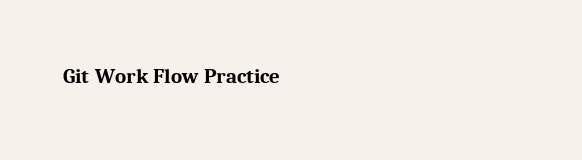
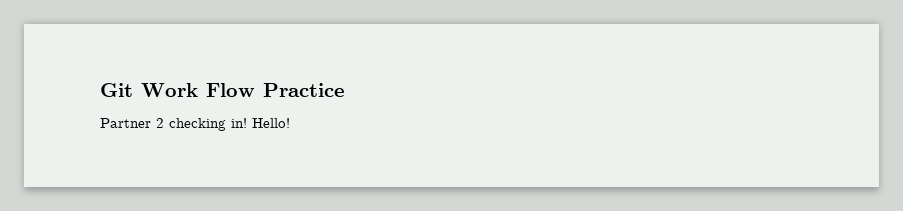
+ Partner 2 checking in! Hello!

